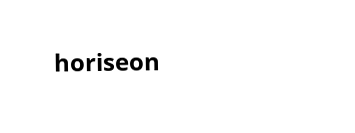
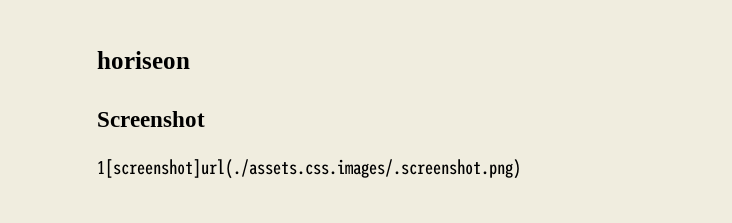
+ Screenshot
+ 1[screenshot]url(./assets.css.images/.screenshot.png)

